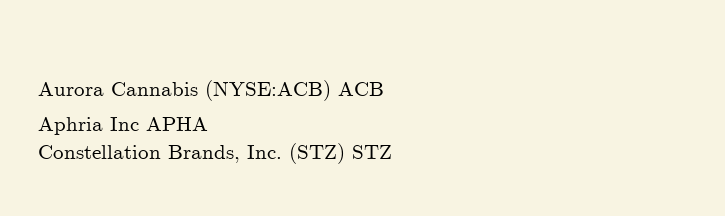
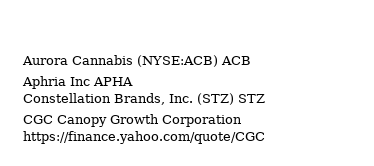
+ CGC Canopy Growth Corporation https://finance.yahoo.com/quote/CGC

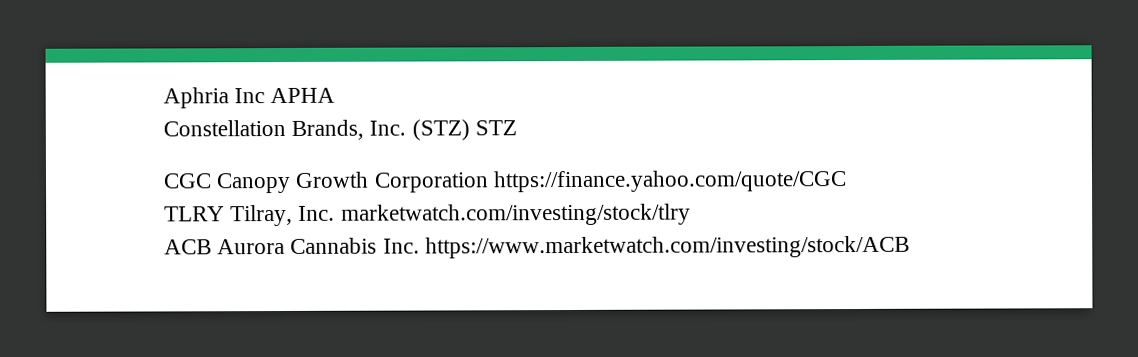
- Aurora Cannabis (NYSE:ACB) ACB
+ TLRY Tilray, Inc. marketwatch.com/investing/stock/tlry
+ ACB Aurora Cannabis Inc. https://www.marketwatch.com/investing/stock/ACB

